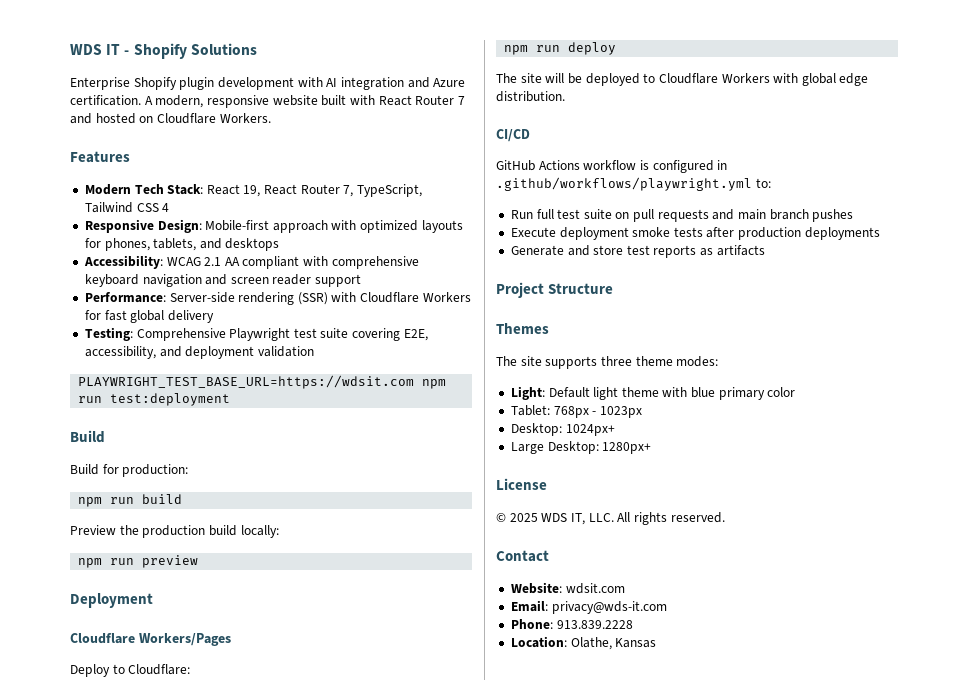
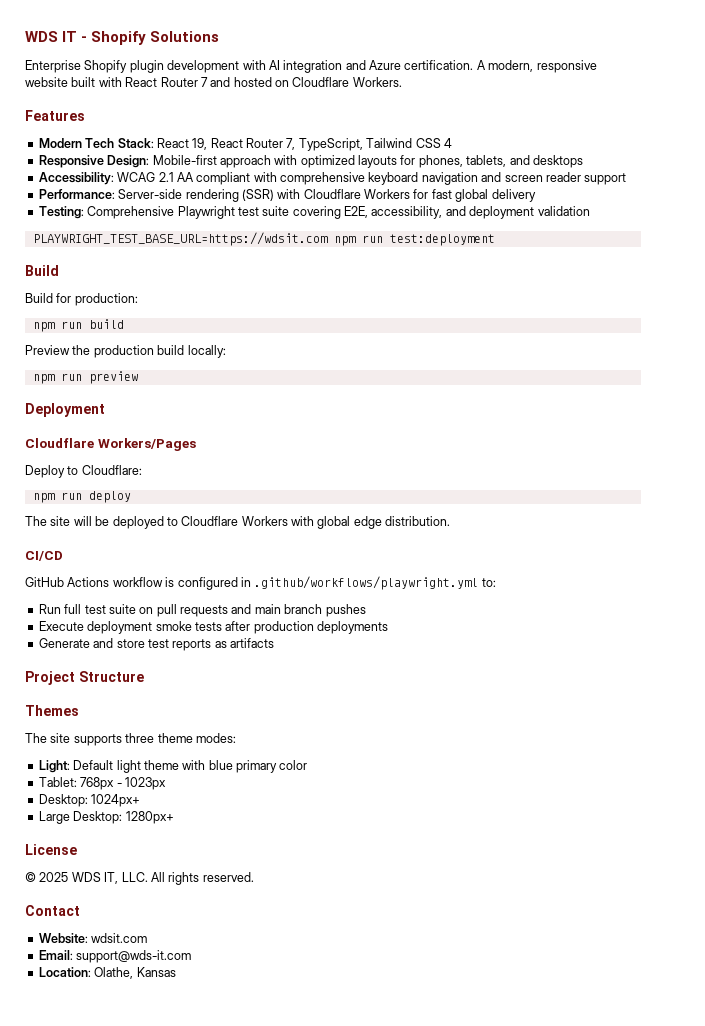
- Email: privacy@wds-it.com
- Phone: 913.839.2228
+ Email: support@wds-it.com

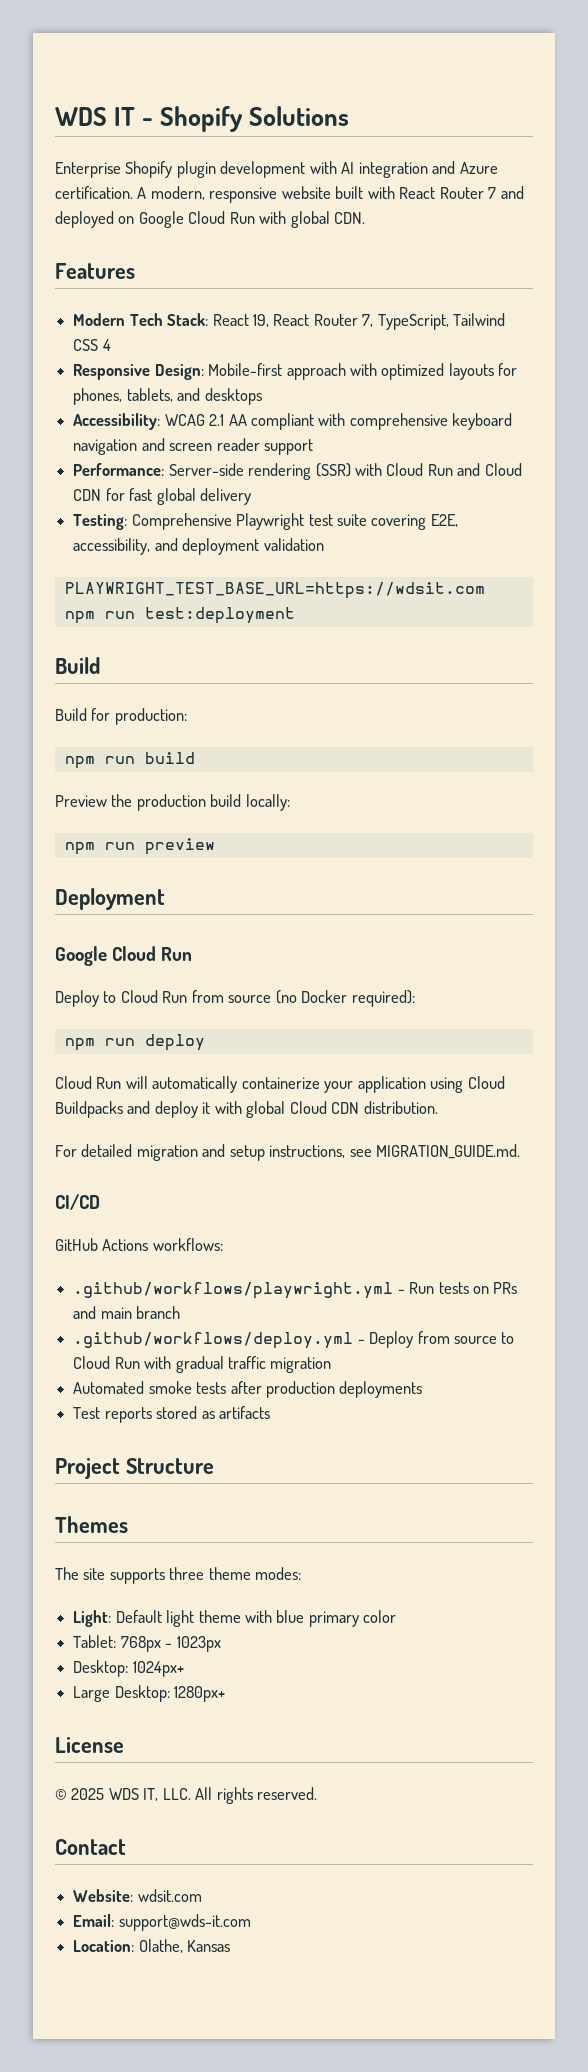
- A modern, responsive website built with React Router 7 and hosted on Cloudflare Workers.
+ A modern, responsive website built with React Router 7 and deployed on Google Cloud Run with global CDN.
- Performance: Server-side rendering (SSR) with Cloudflare Workers for fast global delivery
+ Performance: Server-side rendering (SSR) with Cloud Run and Cloud CDN for fast global delivery
  Deployment
- Cloudflare Workers/Pages
+ Google Cloud Run
- Deploy to Cloudflare:
+ Deploy to Cloud Run from source (no Docker required):
  npm run deploy
- The site will be deployed to Cloudflare Workers with global edge distribution.
+ Cloud Run will automatically containerize your application using Cloud Buildpacks and deploy it with global Cloud CDN distribution.
+ For detailed migration and setup instructions, see MIGRATION_GUIDE.md.
  CI/CD
- GitHub Actions workflow is configured in .github/workflows/playwright.yml to:
- Run full test suite on pull requests and main branch pushes
- Execute deployment smoke tests after production deployments
+ GitHub Actions workflows:
+ .github/workflows/playwright.yml - Run tests on PRs and main branch
+ .github/workflows/deploy.yml - Deploy from source to Cloud Run with gradual traffic migration
+ Automated smoke tests after production deployments
- Generate and store test reports as artifacts
+ Test reports stored as artifacts

